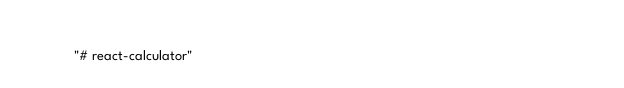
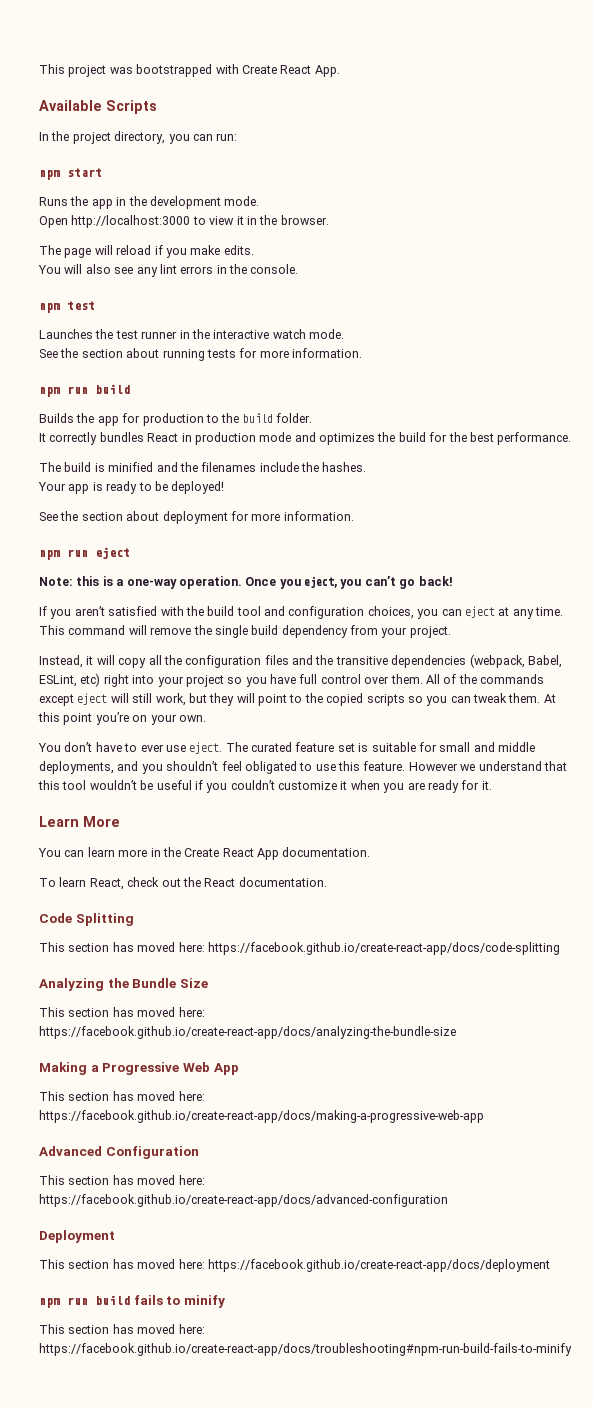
- "# react-calculator"
+ This project was bootstrapped with Create React App.
+ Available Scripts
+ In the project directory, you can run:
+ npm start
+ Runs the app in the development mode.
+ Open http://localhost:3000 to view it in the browser.
+ The page will reload if you make edits.
+ You will also see any lint errors in the console.
+ npm test
+ Launches the test runner in the interactive watch mode.
+ See the section about running tests for more information.
+ npm run build
+ Builds the app for production to the build folder.
+ It correctly bundles React in production mode and optimizes the build for the best performance.
+ The build is minified and the filenames include the hashes.
+ Your app is ready to be deployed!
+ See the section about deployment for more information.
+ npm run eject
+ Note: this is a one-way operation. Once you eject, you can’t go back!
+ If you aren’t satisfied with the build tool and configuration choices, you can eject at any time. This command will remove the single build dependency from your project.
+ Instead, it will copy all the configuration files and the transitive dependencies (webpack, Babel, ESLint, etc) right into your project so you have full control over them. All of the commands except eject will still work, but they will point to the copied scripts so you can tweak them. At this point you’re on your own.
+ You don’t have to ever use eject. The curated feature set is suitable for small and middle deployments, and you shouldn’t feel obligated to use this feature. However we understand that this tool wouldn’t be useful if you couldn’t customize it when you are ready for it.
+ Learn More
+ You can learn more in the Create React App documentation.
+ To learn React, check out the React documentation.
+ Code Splitting
+ This section has moved here: https://facebook.github.io/create-react-app/docs/code-splitting
+ Analyzing the Bundle Size
+ This section has moved here: https://facebook.github.io/create-react-app/docs/analyzing-the-bundle-size
+ Making a Progressive Web App
+ This section has moved here: https://facebook.github.io/create-react-app/docs/making-a-progressive-web-app
+ Advanced Configuration
+ This section has moved here: https://facebook.github.io/create-react-app/docs/advanced-configuration
+ Deployment
+ This section has moved here: https://facebook.github.io/create-react-app/docs/deployment
+ npm run build fails to minify
+ This section has moved here: https://facebook.github.io/create-react-app/docs/troubleshooting#npm-run-build-fails-to-minify

